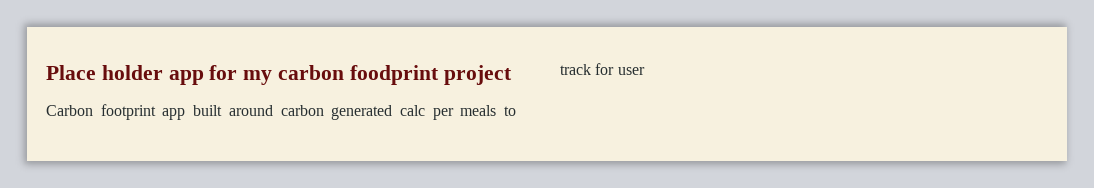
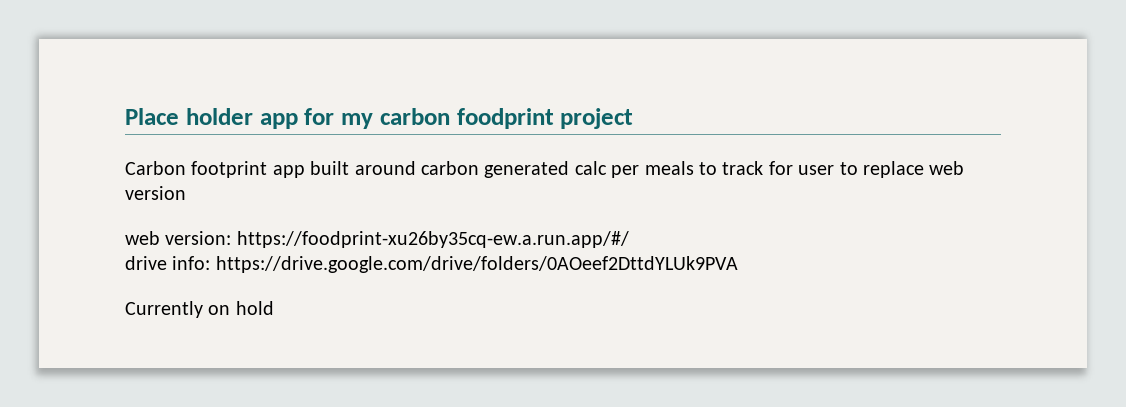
- Carbon footprint app built around carbon generated calc per meals to track for user
+ Carbon footprint app built around carbon generated calc per meals to track for user to replace web version
+ web version: https://foodprint-xu26by35cq-ew.a.run.app/#/
+ drive info: https://drive.google.com/drive/folders/0AOeef2DttdYLUk9PVA
+ Currently on hold

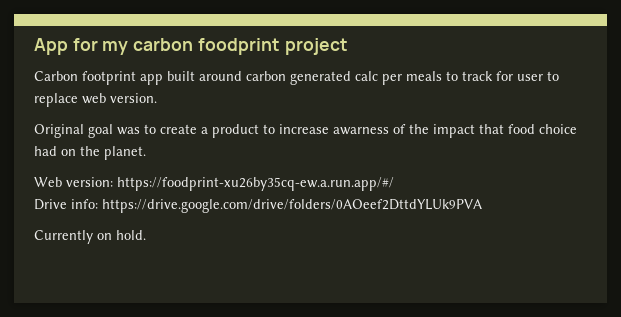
- Place holder app for my carbon foodprint project
+ App for my carbon foodprint project
- Carbon footprint app built around carbon generated calc per meals to track for user to replace web version
- web version: https://foodprint-xu26by35cq-ew.a.run.app/#/
+ Carbon footprint app built around carbon generated calc per meals to track for user to replace web version.
+ Original goal was to create a product to increase awarness of the impact that food choice had on the planet.
+ Web version: https://foodprint-xu26by35cq-ew.a.run.app/#/
- drive info: https://drive.google.com/drive/folders/0AOeef2DttdYLUk9PVA
+ Drive info: https://drive.google.com/drive/folders/0AOeef2DttdYLUk9PVA
- Currently on hold
+ Currently on hold.

